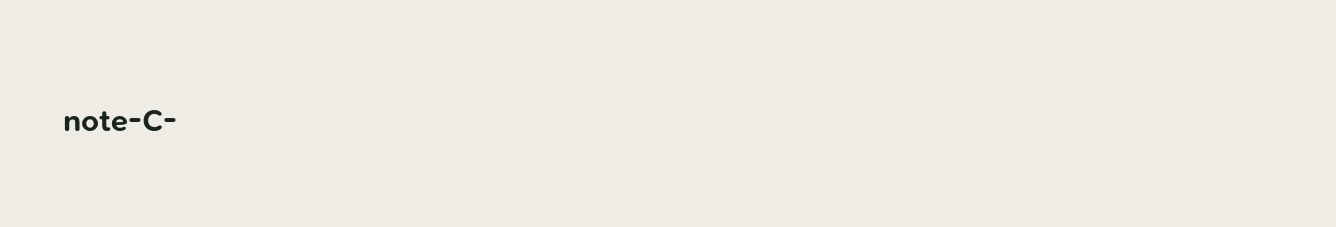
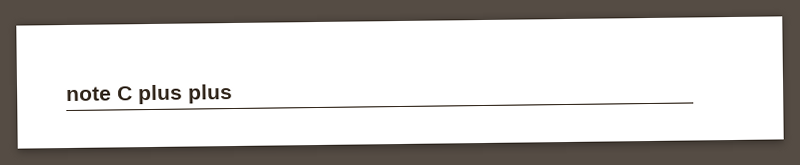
- note-C-
+ note C plus plus

